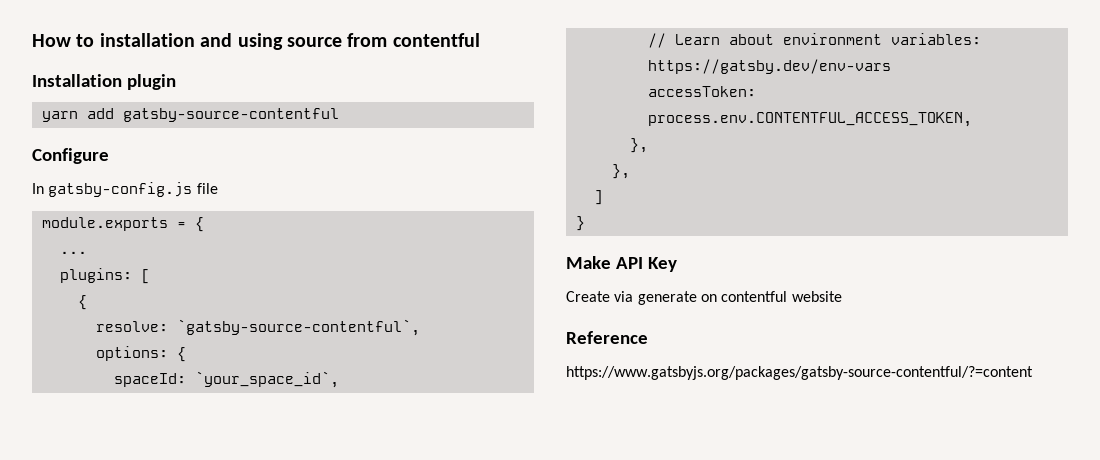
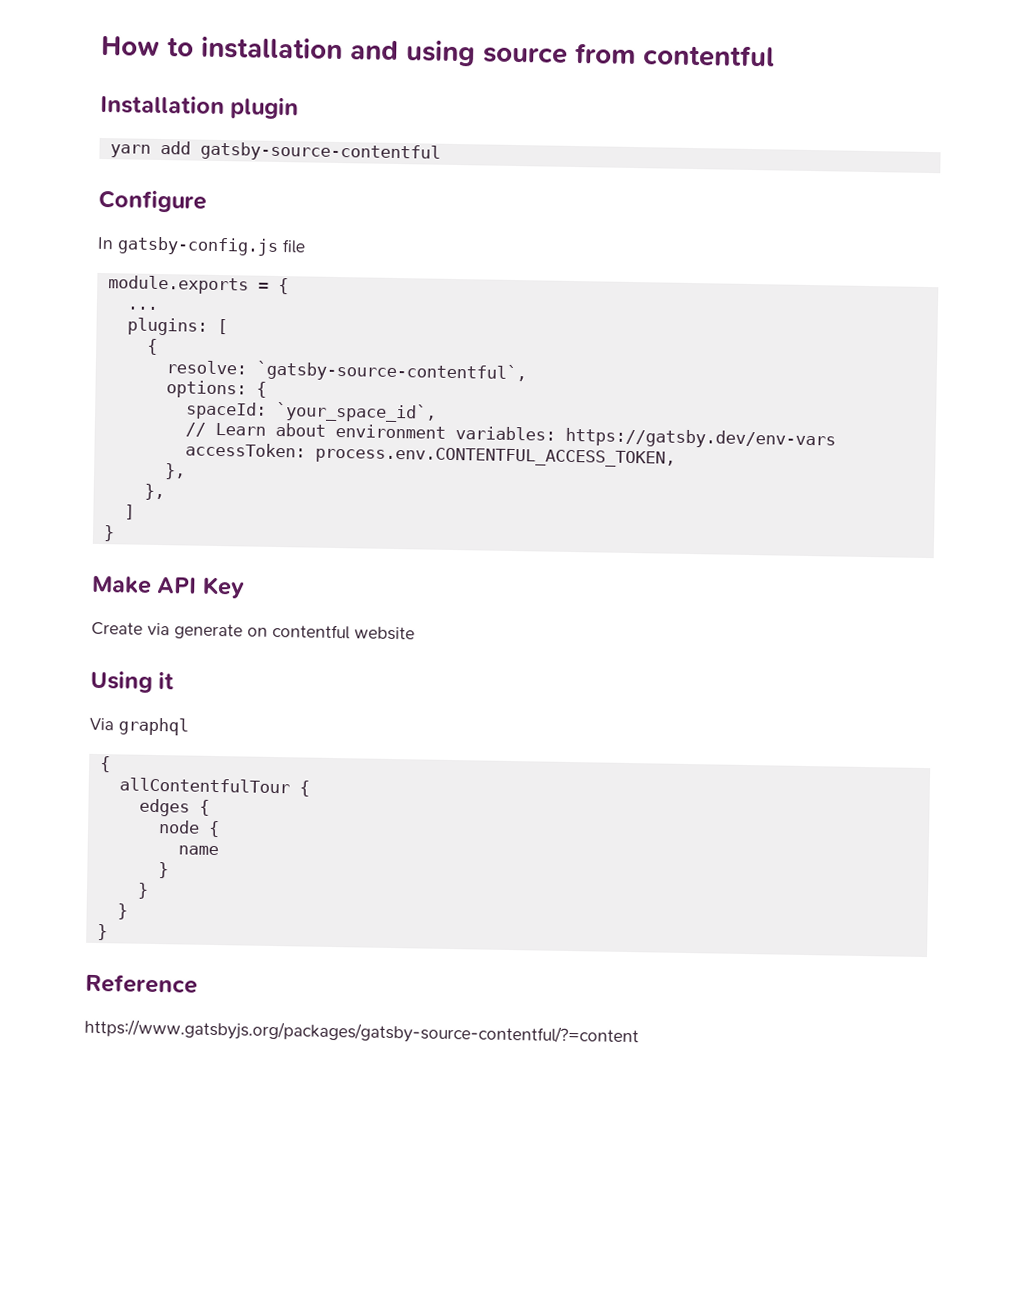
+ Using it
+ Via graphql
+ {
+ allContentfulTour {
+ edges {
+ node {
+ name
+ }
+ }
+ }
+ }

